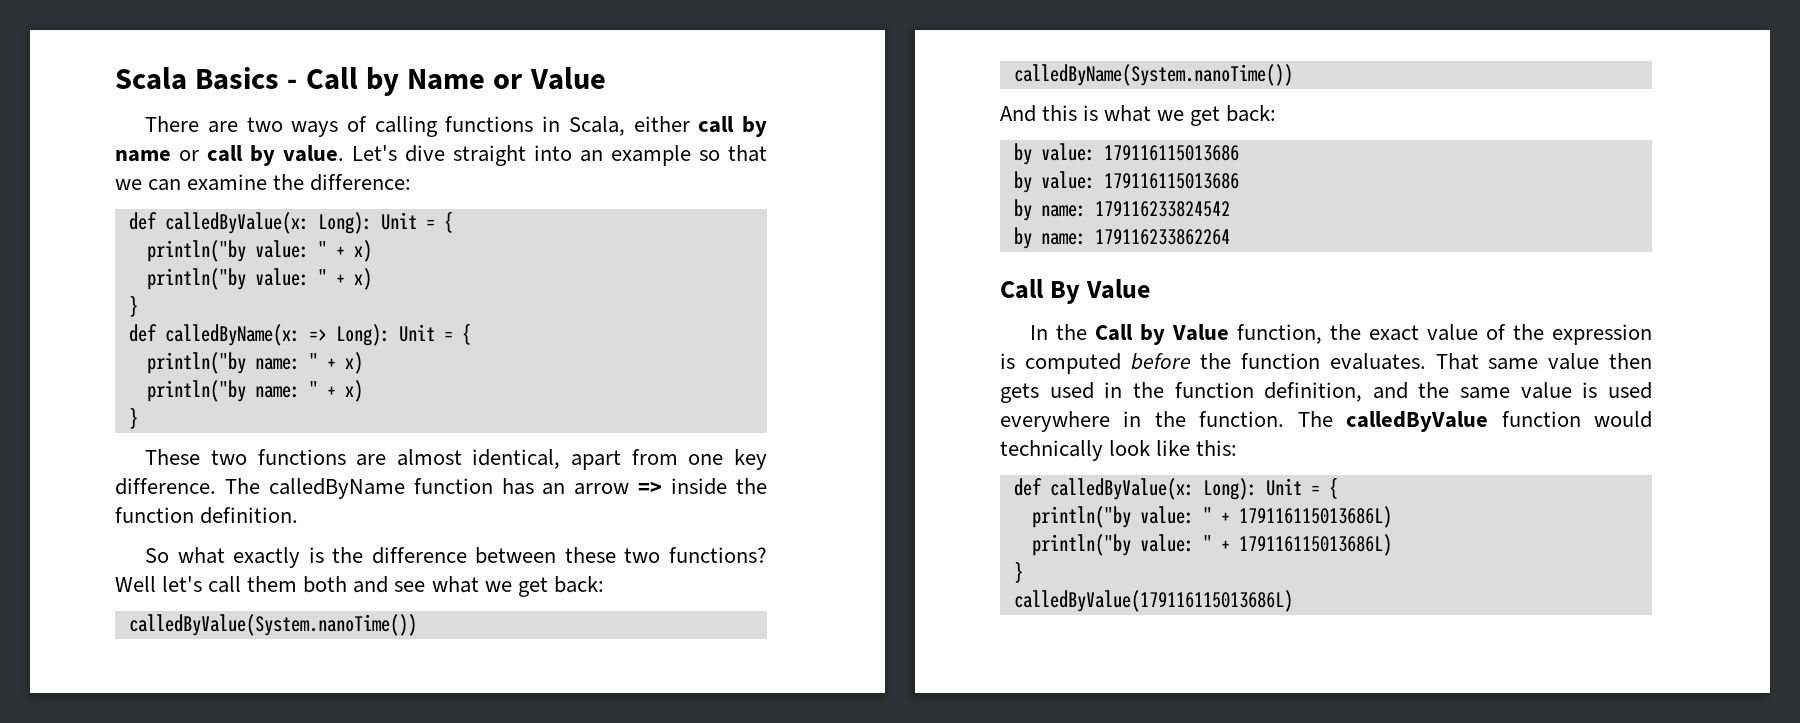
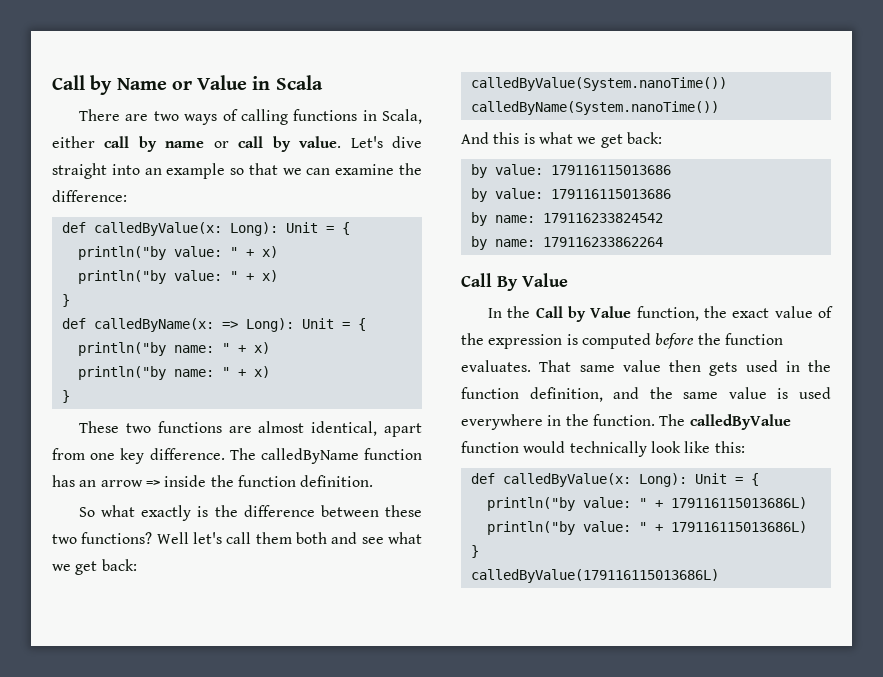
- Scala Basics - Call by Name or Value
+ Call by Name or Value in Scala

